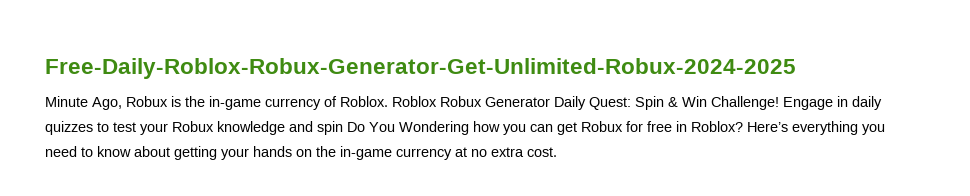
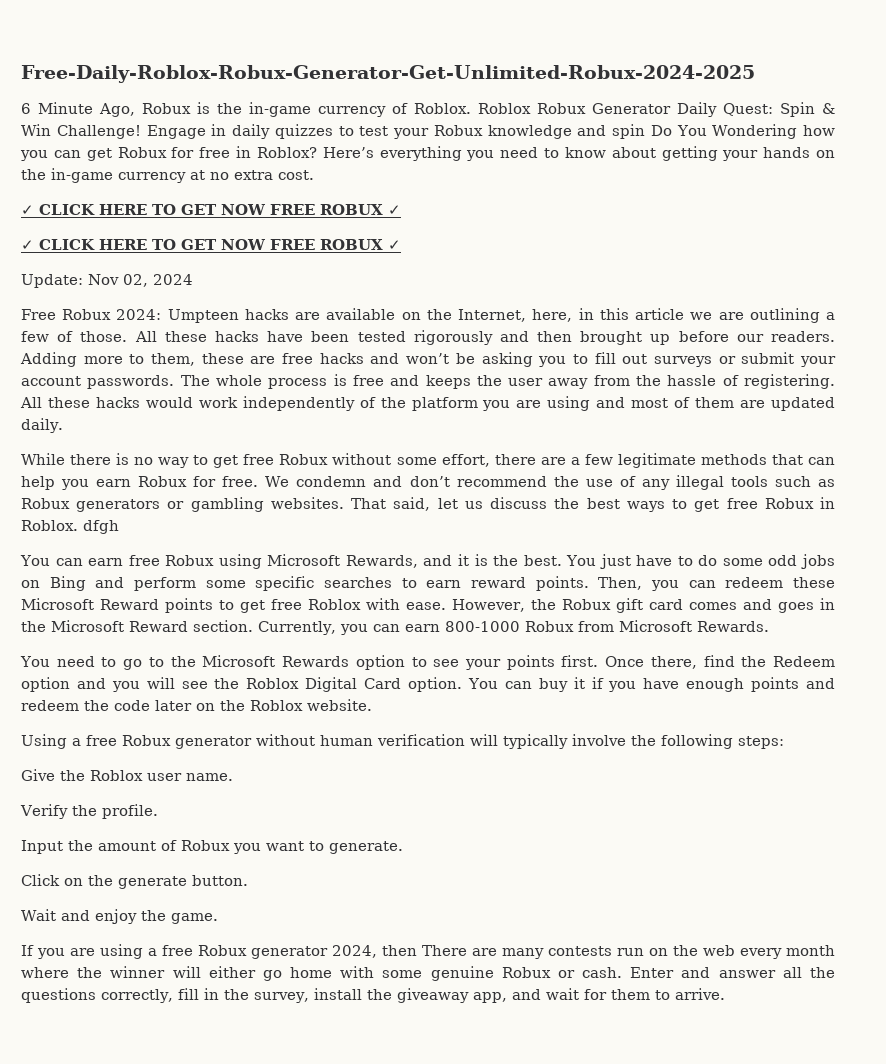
- Minute Ago, Robux is the in-game currency of Roblox.
+ 6 Minute Ago, Robux is the in-game currency of Roblox.
  Here’s everything you need to know about getting your hands on the in-game currency at no extra cost.
+ ✓ CLICK HERE TO GET NOW FREE ROBUX ✓
+ ✓ CLICK HERE TO GET NOW FREE ROBUX ✓
+ Update: Nov 02, 2024
+ Free Robux 2024: Umpteen hacks are available on the Internet, here, in this article we are outlining a few of those. All these hacks have been tested rigorously and then brought up before our readers. Adding more to them, these are free hacks and won’t be asking you to fill out surveys or submit your account passwords. The whole process is free and keeps the user away from the hassle of registering. All these hacks would work independently of the platform you are using and most of them are updated daily.
+ While there is no way to get free Robux without some effort, there are a few legitimate methods that can help you earn Robux for free. We condemn and don’t recommend the use of any illegal tools such as Robux generators or gambling websites. That said, let us discuss the best ways to get free Robux in Roblox. dfgh
+ You can earn free Robux using Microsoft Rewards, and it is the best. You just have to do some odd jobs on Bing and perform some specific searches to earn reward points. Then, you can redeem these Microsoft Reward points to get free Roblox with ease. However, the Robux gift card comes and goes in the Microsoft Reward section. Currently, you can earn 800-1000 Robux from Microsoft Rewards.
+ You need to go to the Microsoft Rewards option to see your points first. Once there, find the Redeem option and you will see the Roblox Digital Card option. You can buy it if you have enough points and redeem the code later on the Roblox website.
+ Using a free Robux generator without human verification will typically involve the following steps:
+ Give the Roblox user name.
+ Verify the profile.
+ Input the amount of Robux you want to generate.
+ Click on the generate button.
+ Wait and enjoy the game.
+ If you are using a free Robux generator 2024, then There are many contests run on the web every month where the winner will either go home with some genuine Robux or cash. Enter and answer all the questions correctly, fill in the survey, install the giveaway app, and wait for them to arrive.

